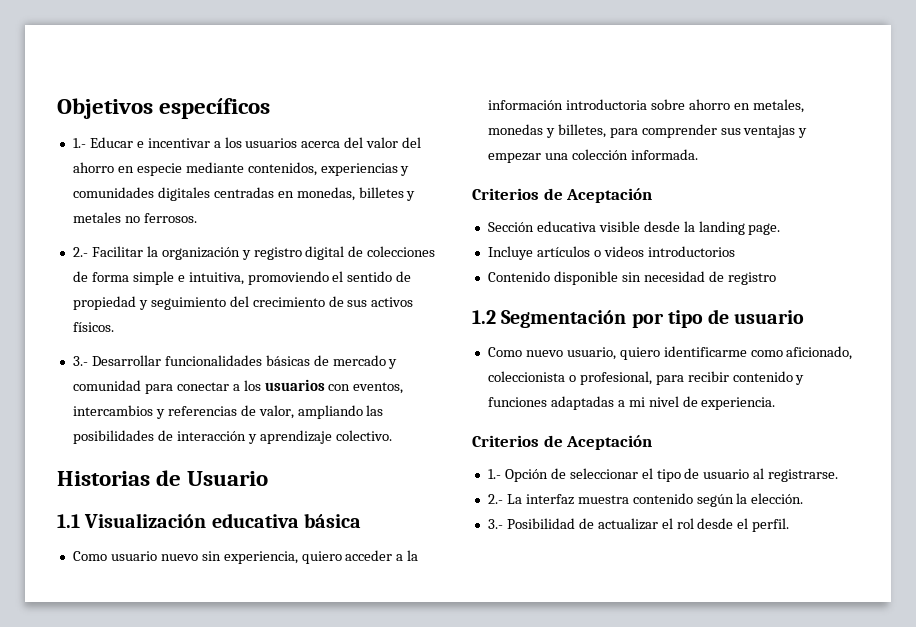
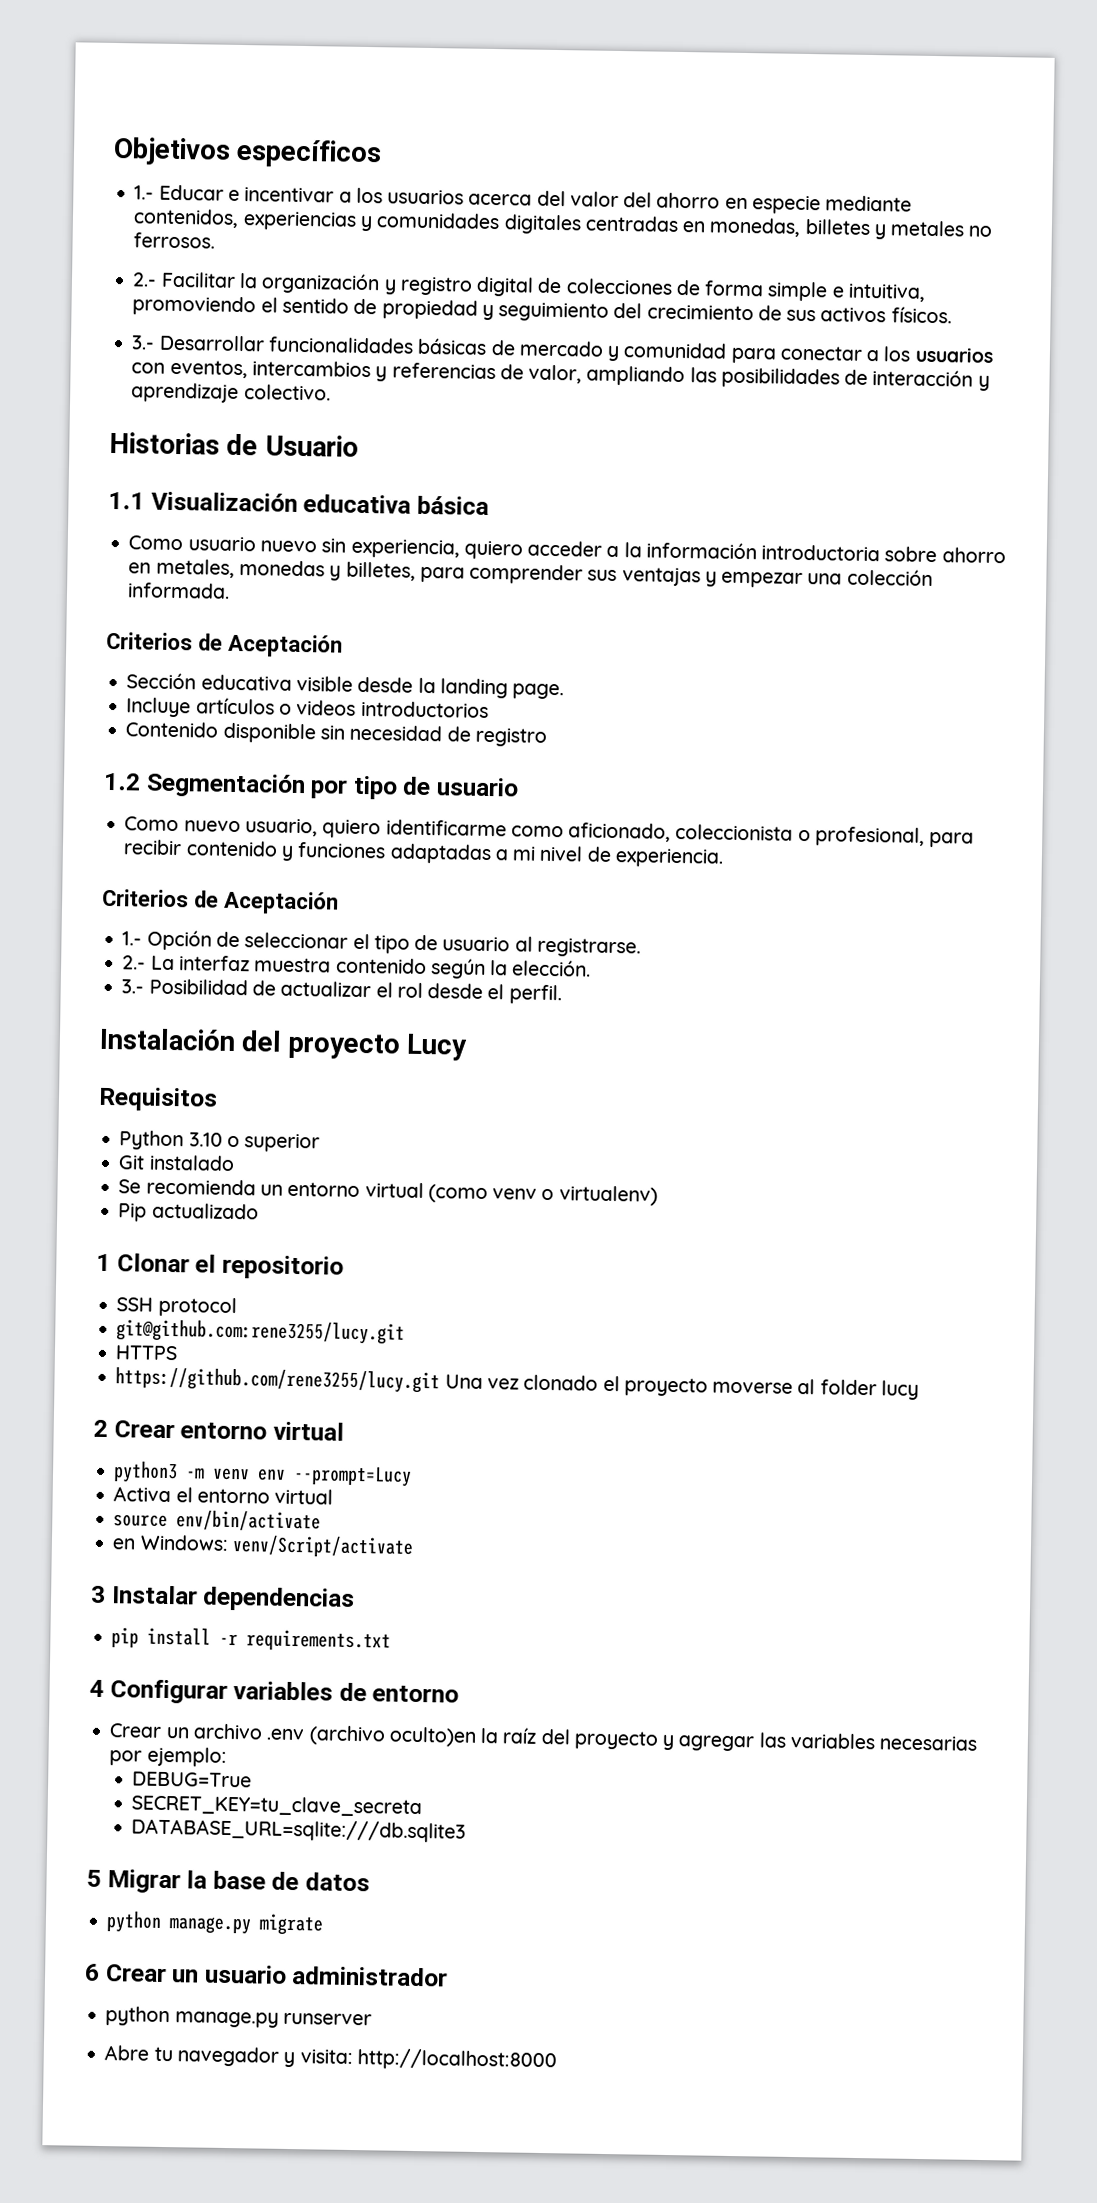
+ Instalación del proyecto Lucy
+ Requisitos
+ Python 3.10 o superior
+ Git instalado
+ Se recomienda un entorno virtual (como venv o virtualenv)
+ Pip actualizado
+ 1 Clonar el repositorio
+ SSH protocol
+ git@github.com:rene3255/lucy.git
+ HTTPS
+ https://github.com/rene3255/lucy.git Una vez clonado el proyecto moverse al folder lucy
+ 2 Crear entorno virtual
+ python3 -m venv env --prompt=Lucy
+ Activa el entorno virtual
+ source env/bin/activate
+ en Windows: venv/Script/activate
+ 3 Instalar dependencias
+ pip install -r requirements.txt
+ 4 Configurar variables de entorno
+ Crear un archivo .env (archivo oculto)en la raíz del proyecto y agregar las variables necesarias por ejemplo:
+ DEBUG=True
+ SECRET_KEY=tu_clave_secreta
+ DATABASE_URL=sqlite:///db.sqlite3
+ 5 Migrar la base de datos
+ python manage.py migrate
+ 6 Crear un usuario administrador
+ python manage.py runserver
+ Abre tu navegador y visita: http://localhost:8000

